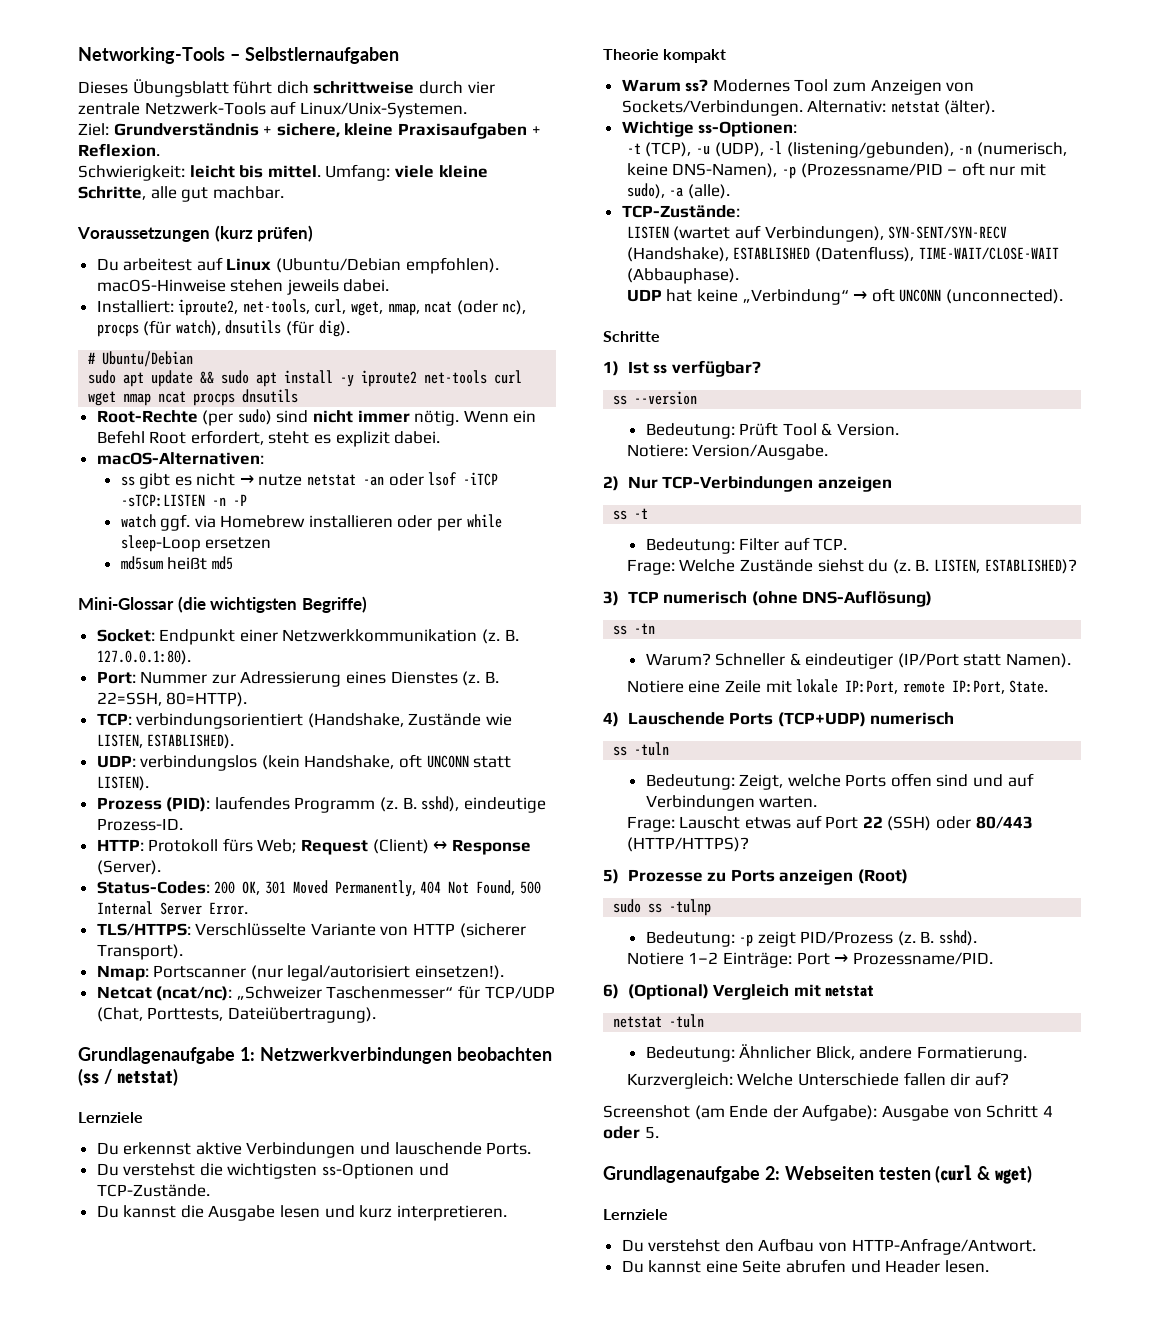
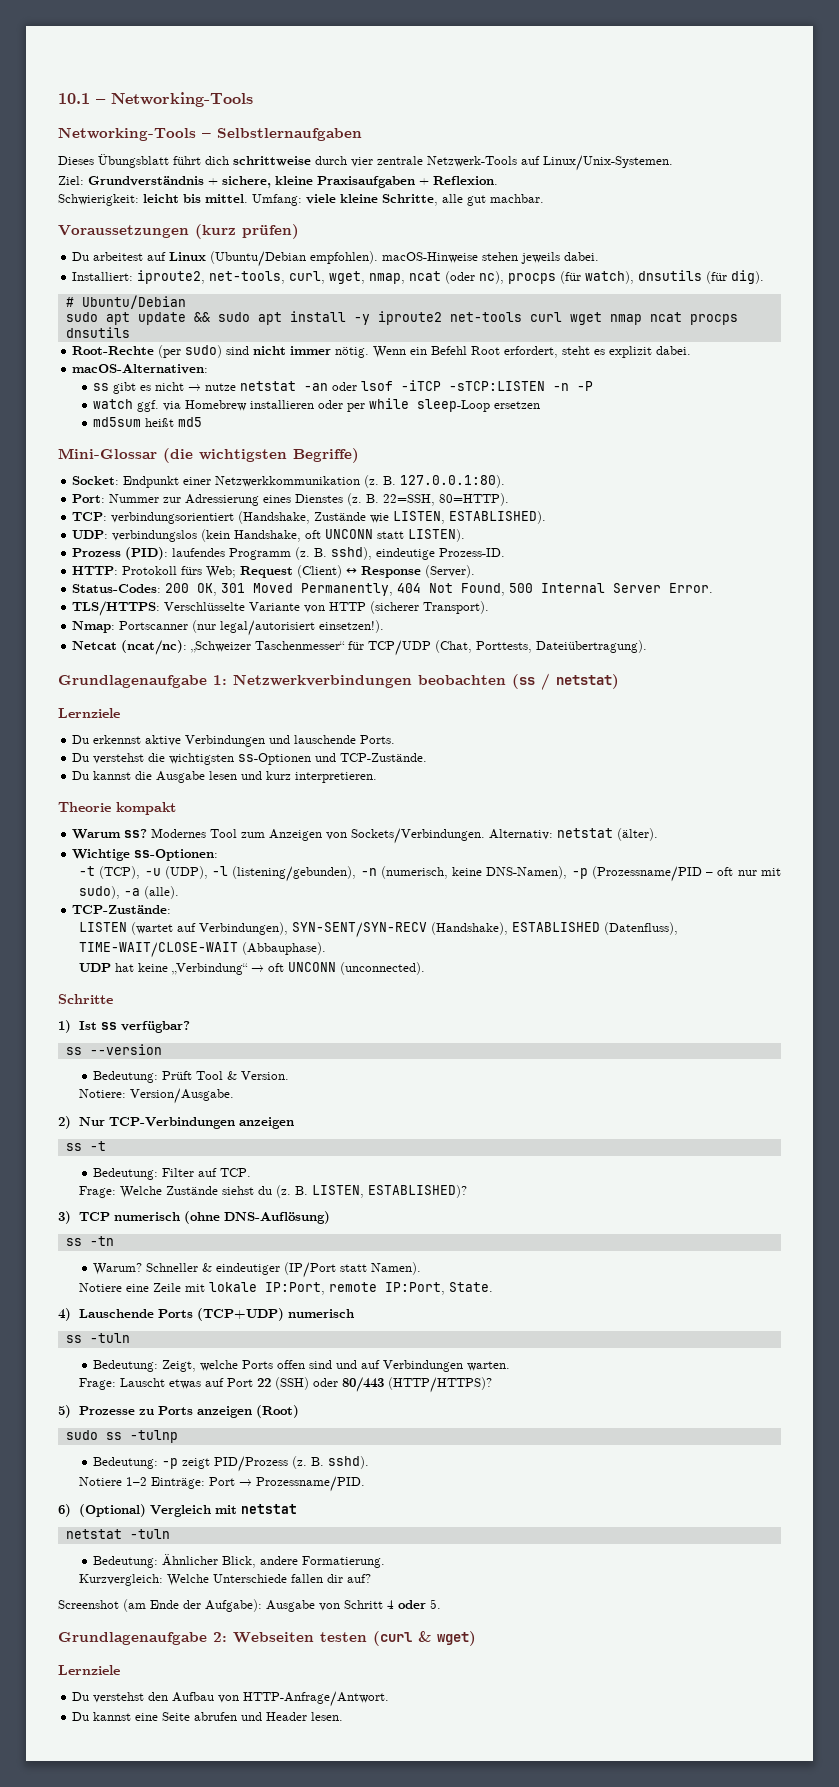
+ 10.1 – Networking-Tools

